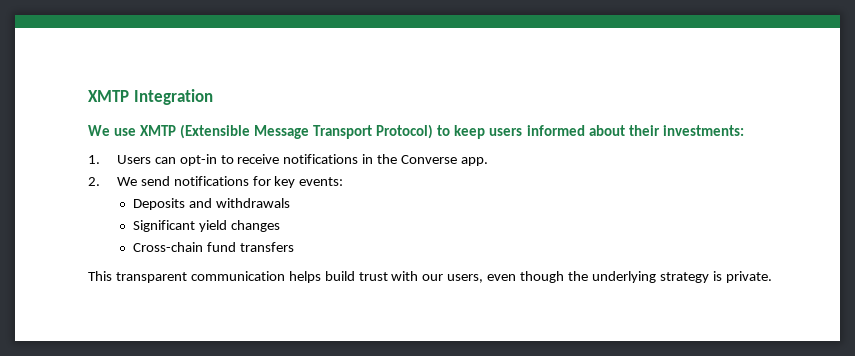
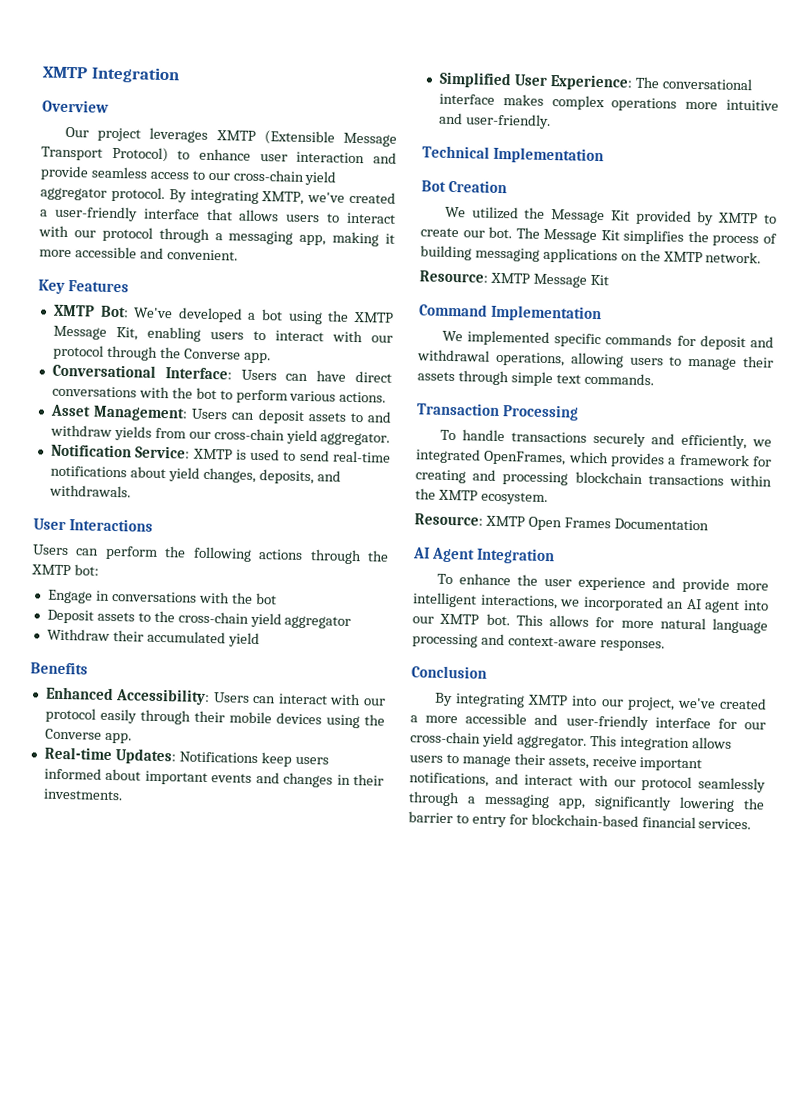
- We use XMTP (Extensible Message Transport Protocol) to keep users informed about their investments:
- 1. Users can opt-in to receive notifications in the Converse app.
- 2. We send notifications for key events:
- Deposits and withdrawals
- Significant yield changes
- Cross-chain fund transfers
- This transparent communication helps build trust with our users, even though the underlying strategy is private.
+ Overview
+ Our project leverages XMTP (Extensible Message Transport Protocol) to enhance user interaction and provide seamless access to our cross-chain yield aggregator protocol. By integrating XMTP, we've created a user-friendly interface that allows users to interact with our protocol through a messaging app, making it more accessible and convenient.
+ Key Features
+ XMTP Bot: We've developed a bot using the XMTP Message Kit, enabling users to interact with our protocol through the Converse app.
+ Conversational Interface: Users can have direct conversations with the bot to perform various actions.
+ Asset Management: Users can deposit assets to and withdraw yields from our cross-chain yield aggregator.
+ Notification Service: XMTP is used to send real-time notifications about yield changes, deposits, and withdrawals.
+ User Interactions
+ Users can perform the following actions through the XMTP bot:
+ Engage in conversations with the bot
+ Deposit assets to the cross-chain yield aggregator
+ Withdraw their accumulated yield
+ Benefits
+ Enhanced Accessibility: Users can interact with our protocol easily through their mobile devices using the Converse app.
+ Real-time Updates: Notifications keep users informed about important events and changes in their investments.
+ Simplified User Experience: The conversational interface makes complex operations more intuitive and user-friendly.
+ Technical Implementation
+ Bot Creation
+ We utilized the Message Kit provided by XMTP to create our bot. The Message Kit simplifies the process of building messaging applications on the XMTP network.
+ Resource: XMTP Message Kit
+ Command Implementation
+ We implemented specific commands for deposit and withdrawal operations, allowing users to manage their assets through simple text commands.
+ Transaction Processing
+ To handle transactions securely and efficiently, we integrated OpenFrames, which provides a framework for creating and processing blockchain transactions within the XMTP ecosystem.
+ Resource: XMTP Open Frames Documentation
+ AI Agent Integration
+ To enhance the user experience and provide more intelligent interactions, we incorporated an AI agent into our XMTP bot. This allows for more natural language processing and context-aware responses.
+ Conclusion
+ By integrating XMTP into our project, we've created a more accessible and user-friendly interface for our cross-chain yield aggregator. This integration allows users to manage their assets, receive important notifications, and interact with our protocol seamlessly through a messaging app, significantly lowering the barrier to entry for blockchain-based financial services.

